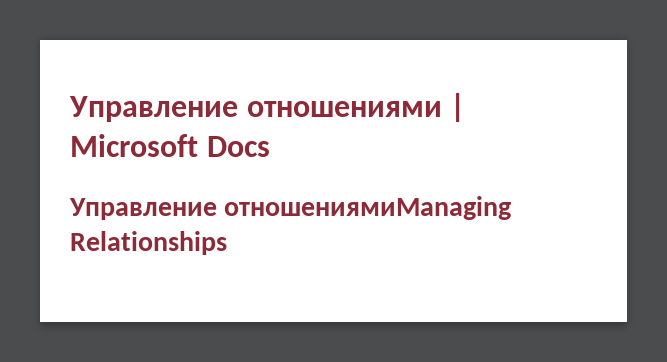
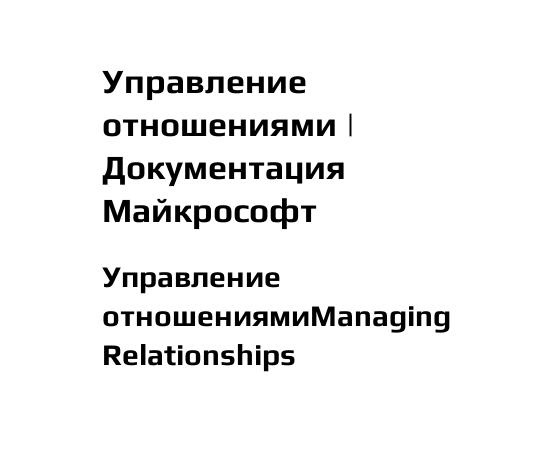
- Управление отношениями | Microsoft Docs
+ Управление отношениями | Документация Майкрософт

